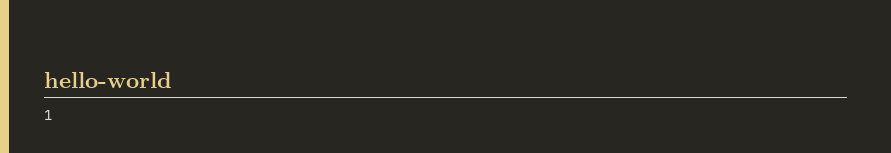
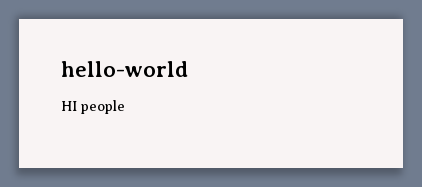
- 1
+ HI people

